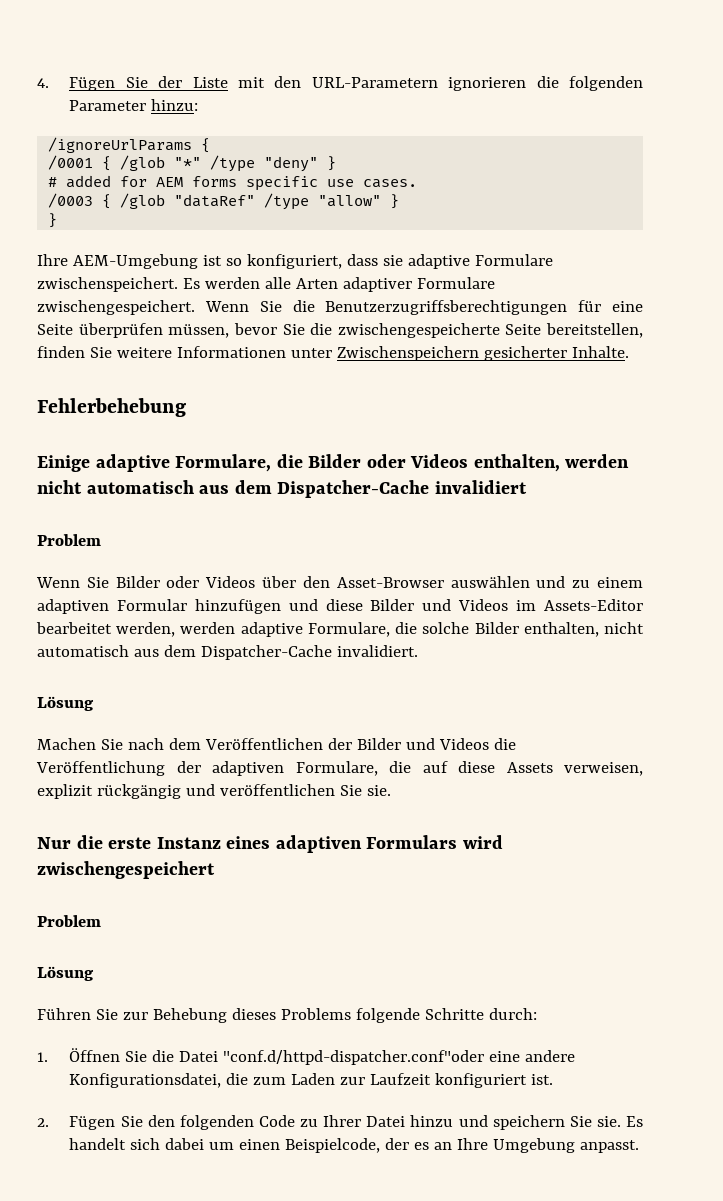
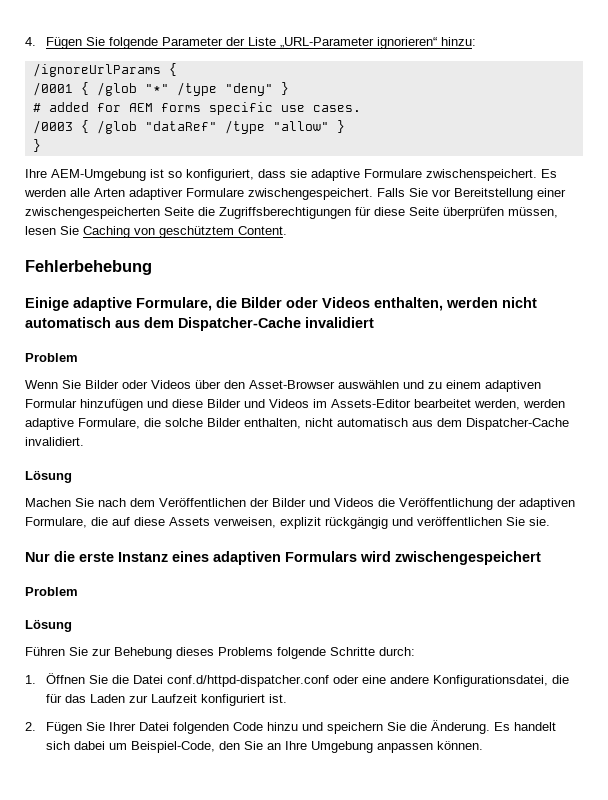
- 4. Fügen Sie der Liste mit den URL-Parametern ignorieren die folgenden Parameter hinzu:
+ 4. Fügen Sie folgende Parameter der Liste „URL-Parameter ignorieren“ hinzu:
- Wenn Sie die Benutzerzugriffsberechtigungen für eine Seite überprüfen müssen, bevor Sie die zwischengespeicherte Seite bereitstellen, finden Sie weitere Informationen unter Zwischenspeichern gesicherter Inhalte.
+ Falls Sie vor Bereitstellung einer zwischengespeicherten Seite die Zugriffsberechtigungen für diese Seite überprüfen müssen, lesen Sie Caching von geschütztem Content.
- 1. Öffnen Sie die Datei "conf.d/httpd-dispatcher.conf"oder eine andere Konfigurationsdatei, die zum Laden zur Laufzeit konfiguriert ist.
+ 1. Öffnen Sie die Datei conf.d/httpd-dispatcher.conf oder eine andere Konfigurationsdatei, die für das Laden zur Laufzeit konfiguriert ist.
- 2. Fügen Sie den folgenden Code zu Ihrer Datei hinzu und speichern Sie sie.
+ 2. Fügen Sie Ihrer Datei folgenden Code hinzu und speichern Sie die Änderung.
- Es handelt sich dabei um einen Beispielcode, der es an Ihre Umgebung anpasst.
+ Es handelt sich dabei um Beispiel-Code, den Sie an Ihre Umgebung anpassen können.

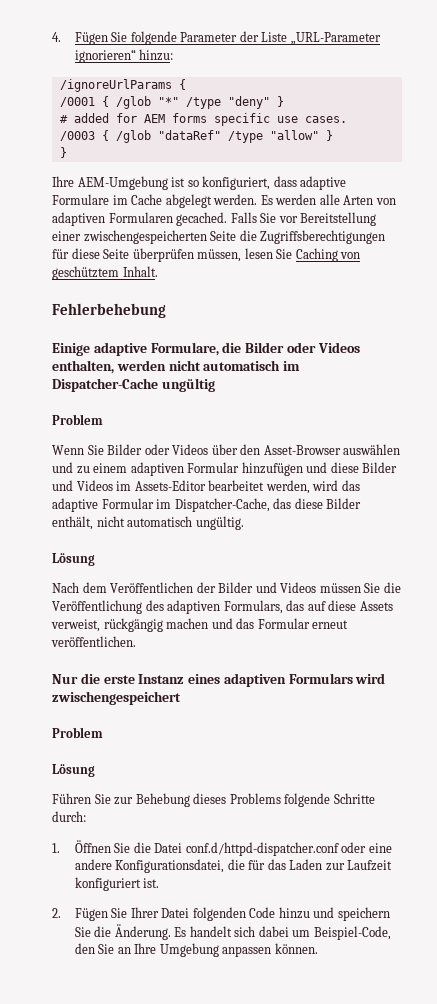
- Ihre AEM-Umgebung ist so konfiguriert, dass sie adaptive Formulare zwischenspeichert. Es werden alle Arten adaptiver Formulare zwischengespeichert.
+ Ihre AEM-Umgebung ist so konfiguriert, dass adaptive Formulare im Cache abgelegt werden. Es werden alle Arten von adaptiven Formularen gecached.
- Falls Sie vor Bereitstellung einer zwischengespeicherten Seite die Zugriffsberechtigungen für diese Seite überprüfen müssen, lesen Sie Caching von geschütztem Content.
+ Falls Sie vor Bereitstellung einer zwischengespeicherten Seite die Zugriffsberechtigungen für diese Seite überprüfen müssen, lesen Sie Caching von geschütztem Inhalt.
- Einige adaptive Formulare, die Bilder oder Videos enthalten, werden nicht automatisch aus dem Dispatcher-Cache invalidiert
+ Einige adaptive Formulare, die Bilder oder Videos enthalten, werden nicht automatisch im Dispatcher-Cache ungültig
- Wenn Sie Bilder oder Videos über den Asset-Browser auswählen und zu einem adaptiven Formular hinzufügen und diese Bilder und Videos im Assets-Editor bearbeitet werden, werden adaptive Formulare, die solche Bilder enthalten, nicht automatisch aus dem Dispatcher-Cache invalidiert.
+ Wenn Sie Bilder oder Videos über den Asset-Browser auswählen und zu einem adaptiven Formular hinzufügen und diese Bilder und Videos im Assets-Editor bearbeitet werden, wird das adaptive Formular im Dispatcher-Cache, das diese Bilder enthält, nicht automatisch ungültig.
  Lösung
- Machen Sie nach dem Veröffentlichen der Bilder und Videos die Veröffentlichung der adaptiven Formulare, die auf diese Assets verweisen, explizit rückgängig und veröffentlichen Sie sie.
+ Nach dem Veröffentlichen der Bilder und Videos müssen Sie die Veröffentlichung des adaptiven Formulars, das auf diese Assets verweist, rückgängig machen und das Formular erneut veröffentlichen.

